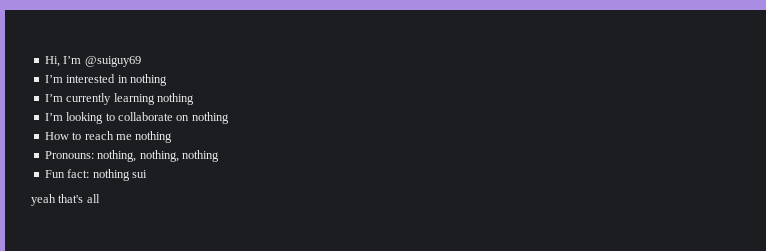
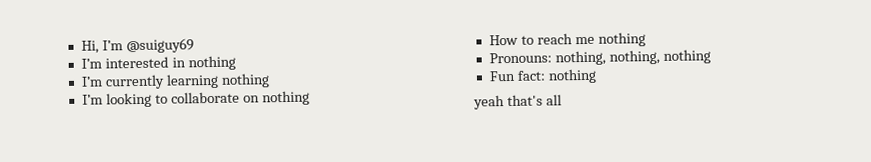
- Fun fact: nothing sui
+ Fun fact: nothing

